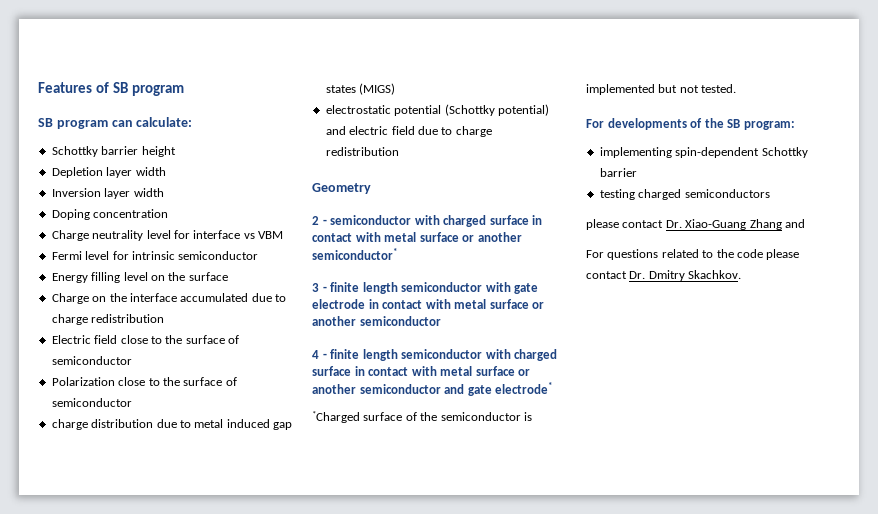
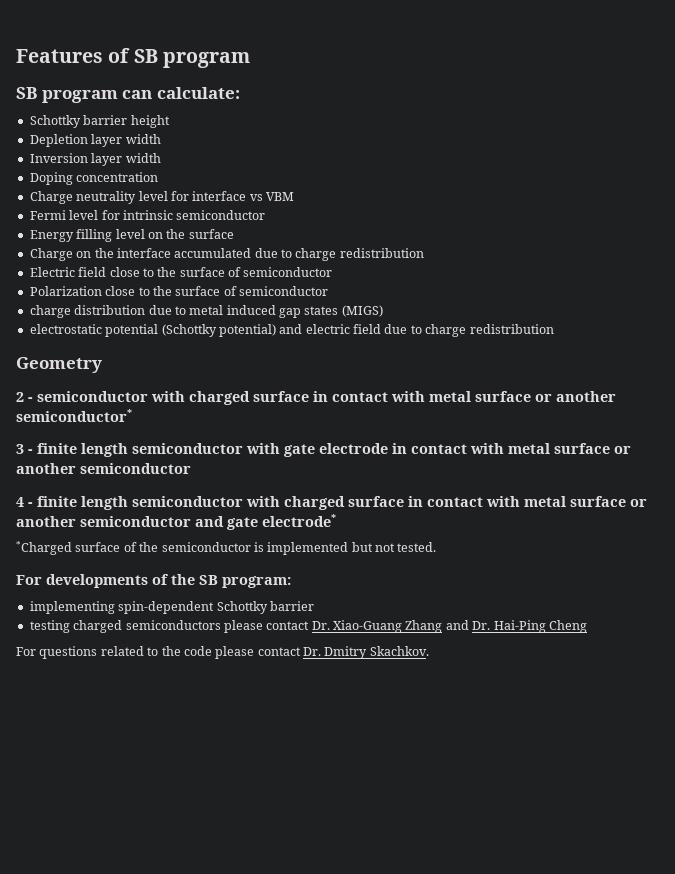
- testing charged semiconductors
- please contact Dr. Xiao-Guang Zhang and
+ testing charged semiconductors please contact Dr. Xiao-Guang Zhang and Dr. Hai-Ping Cheng

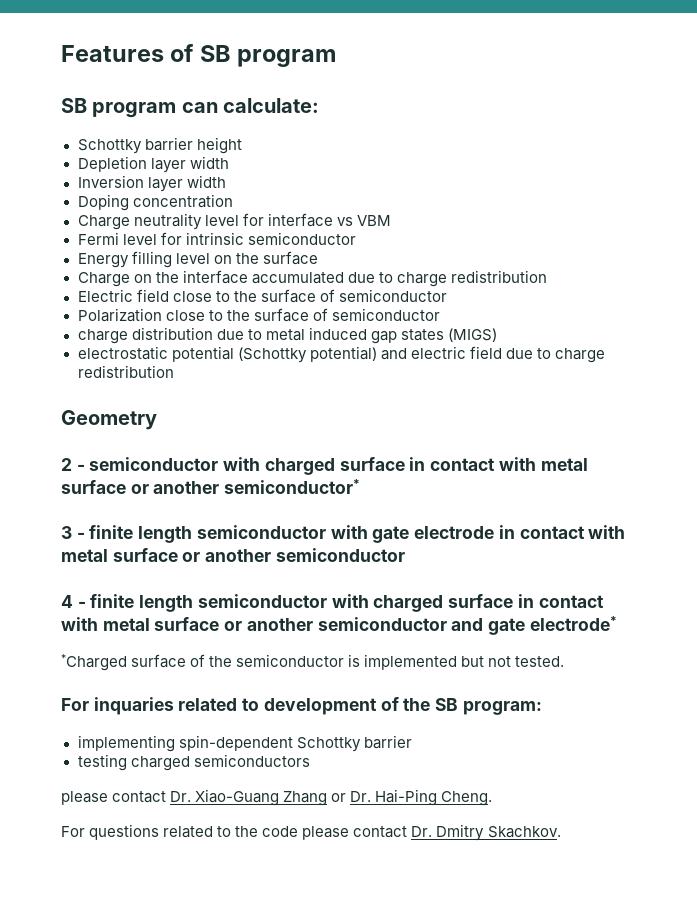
- For developments of the SB program:
+ For inquaries related to development of the SB program:
- testing charged semiconductors please contact Dr. Xiao-Guang Zhang and Dr. Hai-Ping Cheng
+ testing charged semiconductors
+ please contact Dr. Xiao-Guang Zhang or Dr. Hai-Ping Cheng.

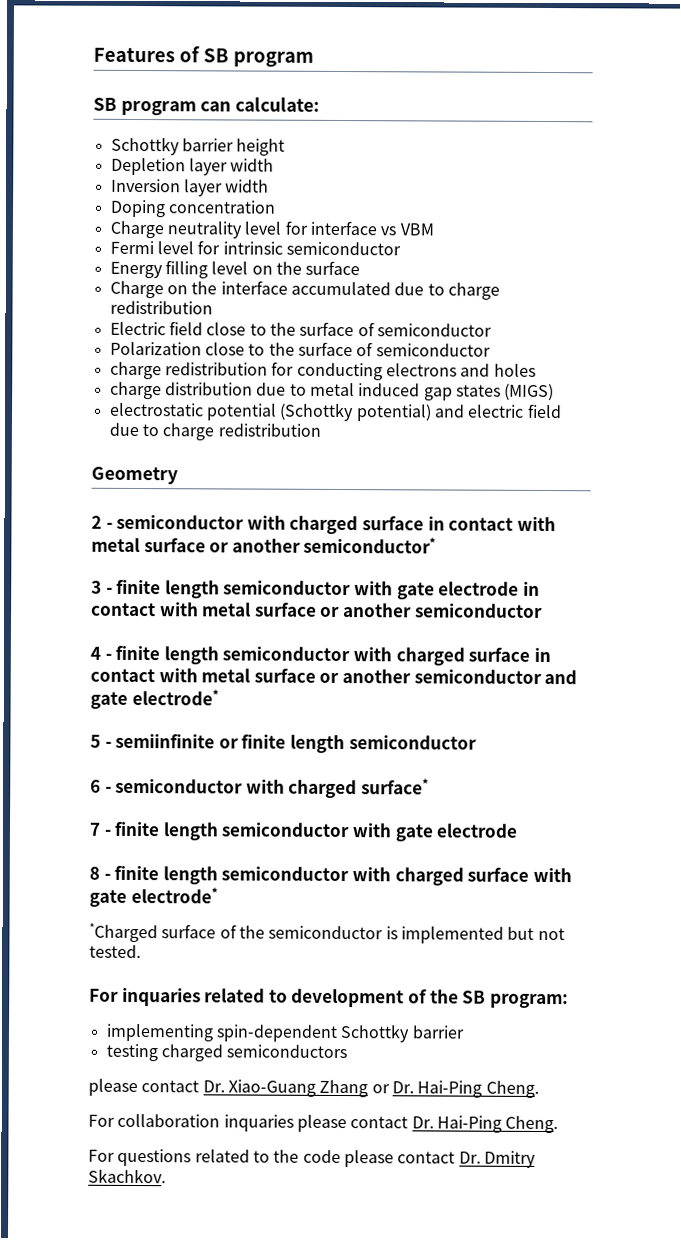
+ charge redistribution for conducting electrons and holes
+ 5 - semiinfinite or finite length semiconductor
+ 6 - semiconductor with charged surface*
+ 7 - finite length semiconductor with gate electrode
+ 8 - finite length semiconductor with charged surface with gate electrode*
+ For collaboration inquaries please contact Dr. Hai-Ping Cheng.

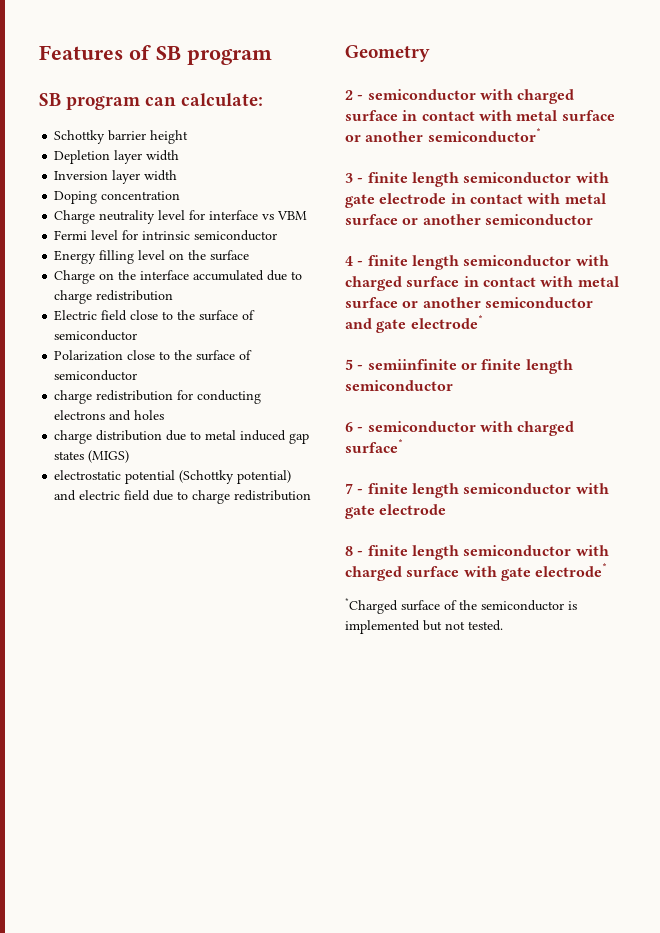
- For inquaries related to development of the SB program:
- implementing spin-dependent Schottky barrier
- testing charged semiconductors
- please contact Dr. Xiao-Guang Zhang or Dr. Hai-Ping Cheng.
- For collaboration inquaries please contact Dr. Hai-Ping Cheng.
- For questions related to the code please contact Dr. Dmitry Skachkov.

